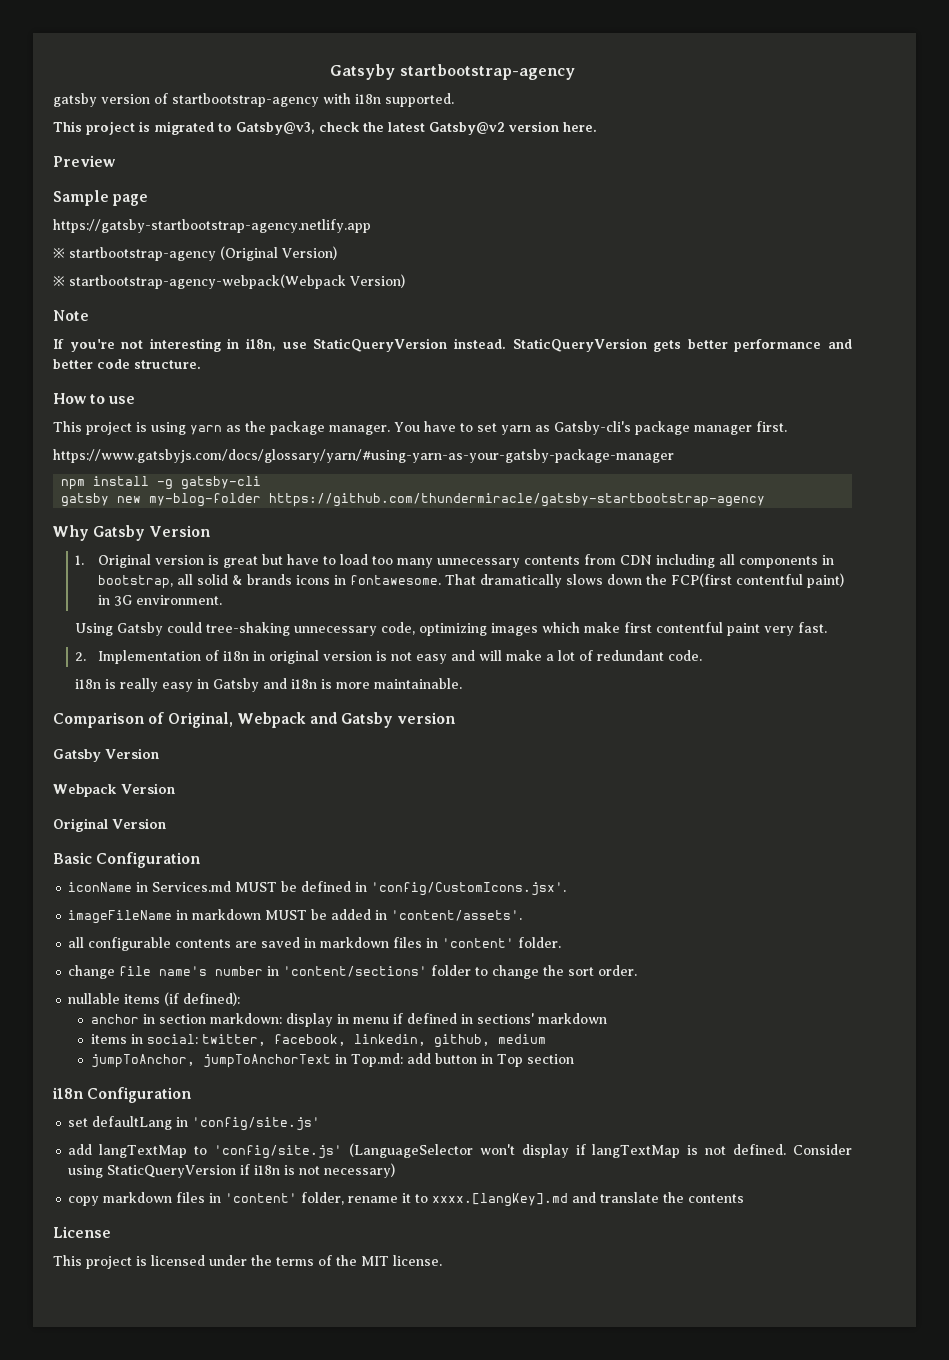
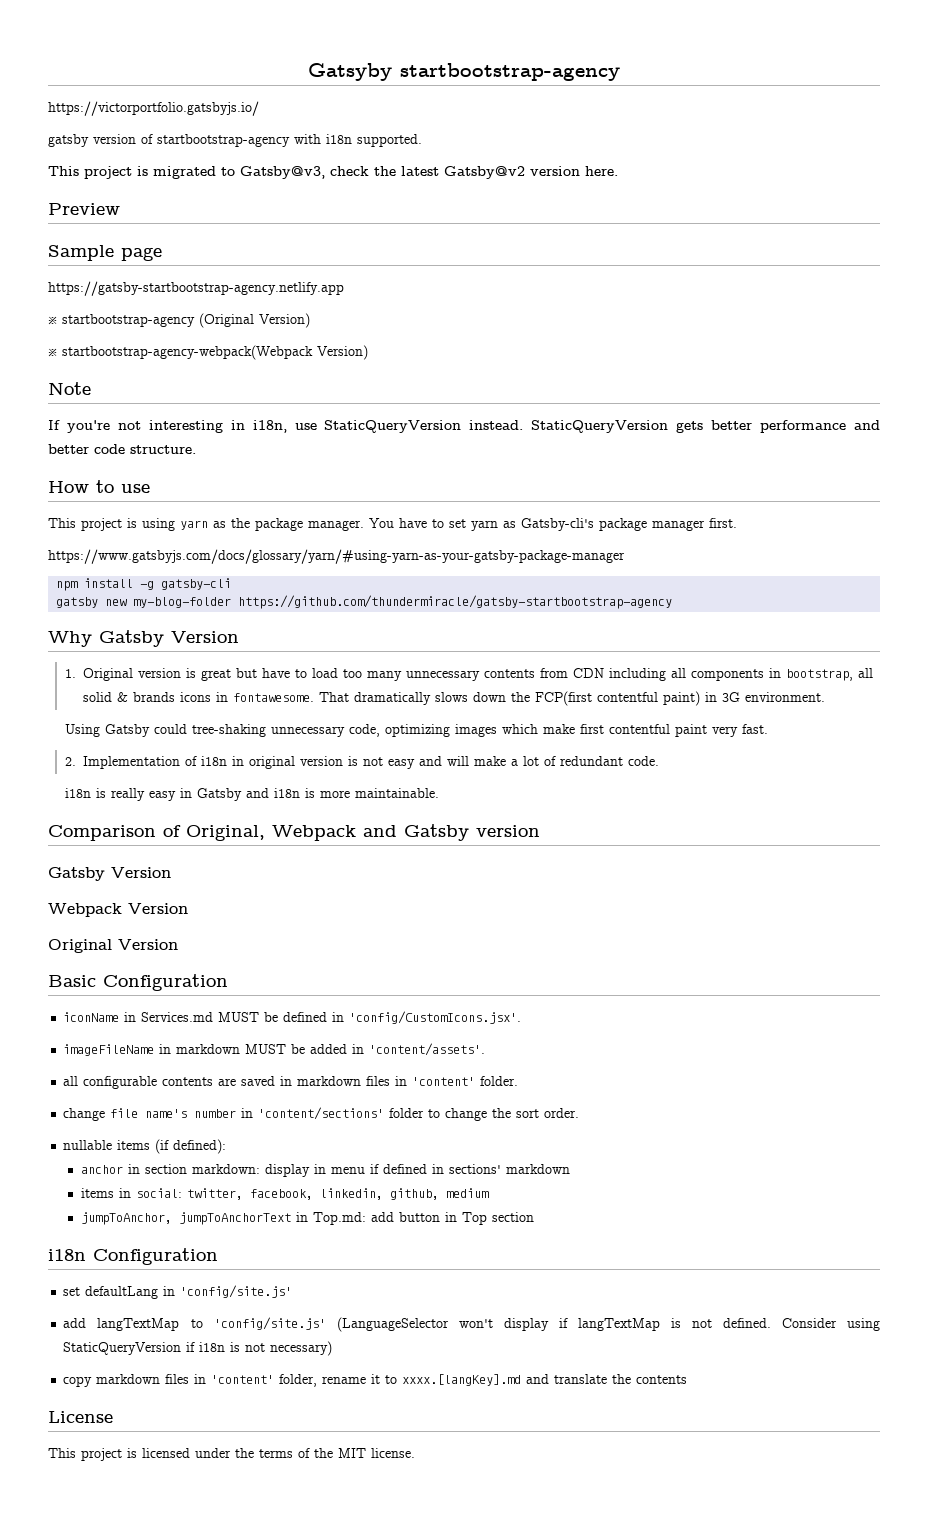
+ https://victorportfolio.gatsbyjs.io/

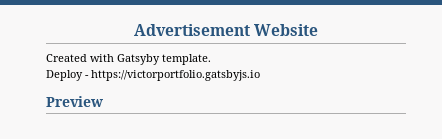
- Gatsyby startbootstrap-agency
- https://victorportfolio.gatsbyjs.io/
- gatsby version of startbootstrap-agency with i18n supported.
- This project is migrated to Gatsby@v3, check the latest Gatsby@v2 version here.
+ Advertisement Website
+ Created with Gatsyby template.
+ Deploy - https://victorportfolio.gatsbyjs.io
  Preview
- Sample page
- https://gatsby-startbootstrap-agency.netlify.app
- ※ startbootstrap-agency (Original Version)
- ※ startbootstrap-agency-webpack(Webpack Version)
- Note
- If you're not interesting in i18n, use StaticQueryVersion instead. StaticQueryVersion gets better performance and better code structure.
- How to use
- This project is using yarn as the package manager. You have to set yarn as Gatsby-cli's package manager first.
- https://www.gatsbyjs.com/docs/glossary/yarn/#using-yarn-as-your-gatsby-package-manager
- npm install -g gatsby-cli
- gatsby new my-blog-folder https://github.com/thundermiracle/gatsby-startbootstrap-agency
- Why Gatsby Version
- 1. Original version is great but have to load too many unnecessary contents from CDN including all components in bootstrap, all solid & brands icons in fontawesome. That dramatically slows down the FCP(first contentful paint) in 3G environment.
- Using Gatsby could tree-shaking unnecessary code, optimizing images which make first contentful paint very fast.
- 2. Implementation of i18n in original version is not easy and will make a lot of redundant code.
- i18n is really easy in Gatsby and i18n is more maintainable.
- Comparison of Original, Webpack and Gatsby version
- Gatsby Version
- Webpack Version
- Original Version
- Basic Configuration
- iconName in Services.md MUST be defined in 'config/CustomIcons.jsx'.
- imageFileName in markdown MUST be added in 'content/assets'.
- all configurable contents are saved in markdown files in 'content' folder.
- change file name's number in 'content/sections' folder to change the sort order.
- nullable items (if defined):
- anchor in section markdown: display in menu if defined in sections' markdown
- items in social: twitter, facebook, linkedin, github, medium
- jumpToAnchor, jumpToAnchorText in Top.md: add button in Top section
- i18n Configuration
- set defaultLang in 'config/site.js'
- add langTextMap to 'config/site.js' (LanguageSelector won't display if langTextMap is not defined. Consider using StaticQueryVersion if i18n is not necessary)
- copy markdown files in 'content' folder, rename it to xxxx.[langKey].md and translate the contents
- License
- This project is licensed under the terms of the MIT license.

